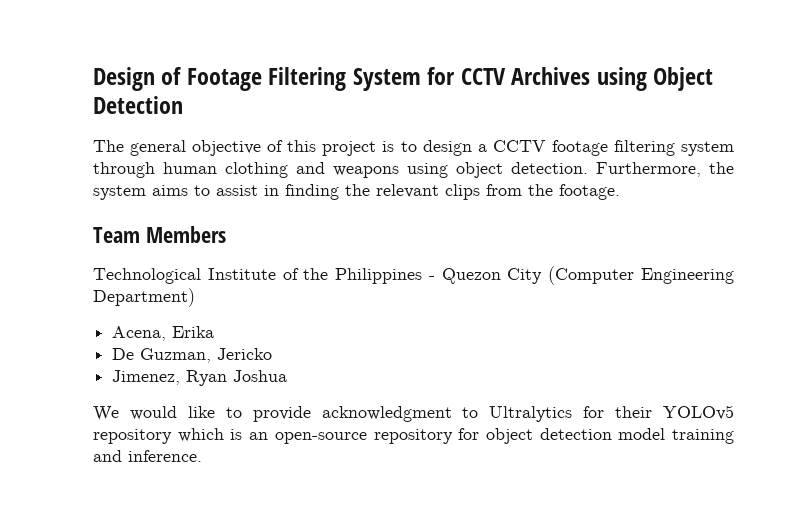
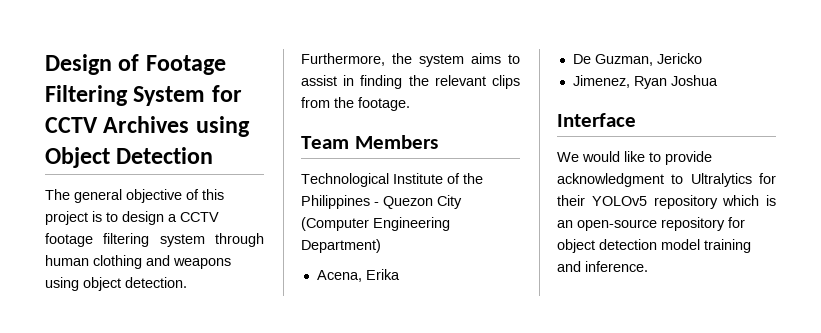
+ Interface

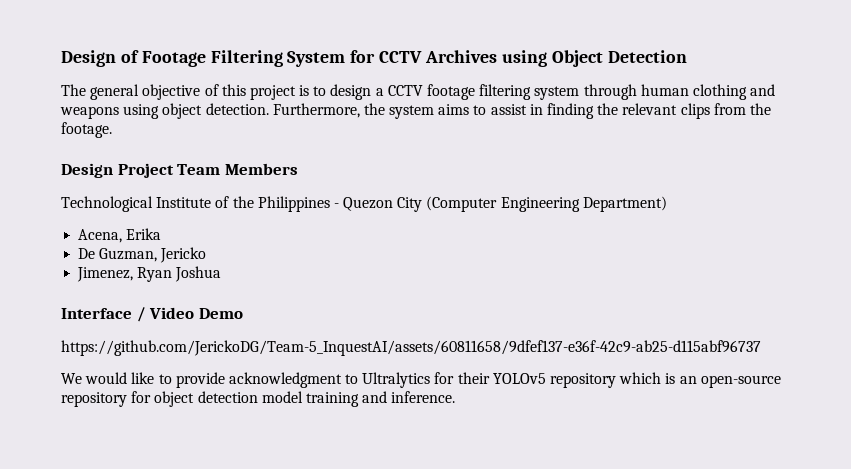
- Team Members
+ Design Project Team Members
- Interface
+ Interface / Video Demo
+ https://github.com/JerickoDG/Team-5_InquestAI/assets/60811658/9dfef137-e36f-42c9-ab25-d115abf96737

